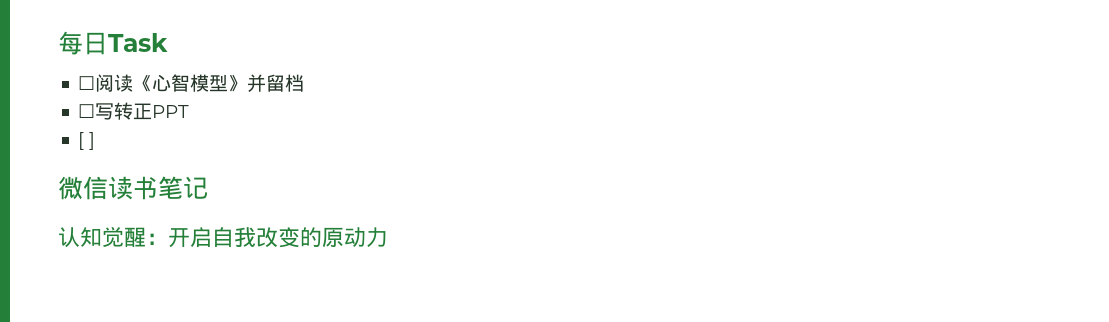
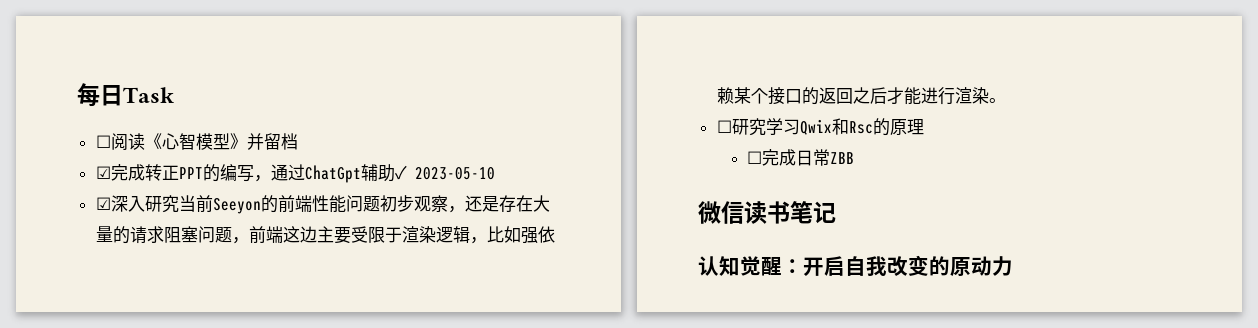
- ☐写转正PPT
- [ ]
+ ☑完成转正PPT的编写，通过ChatGpt辅助✓ 2023-05-10
+ ☑深入研究当前Seeyon的前端性能问题初步观察，还是存在大量的请求阻塞问题，前端这边主要受限于渲染逻辑，比如强依赖某个接口的返回之后才能进行渲染。
+ ☐研究学习Qwix和Rsc的原理
+ ☐完成日常ZBB

